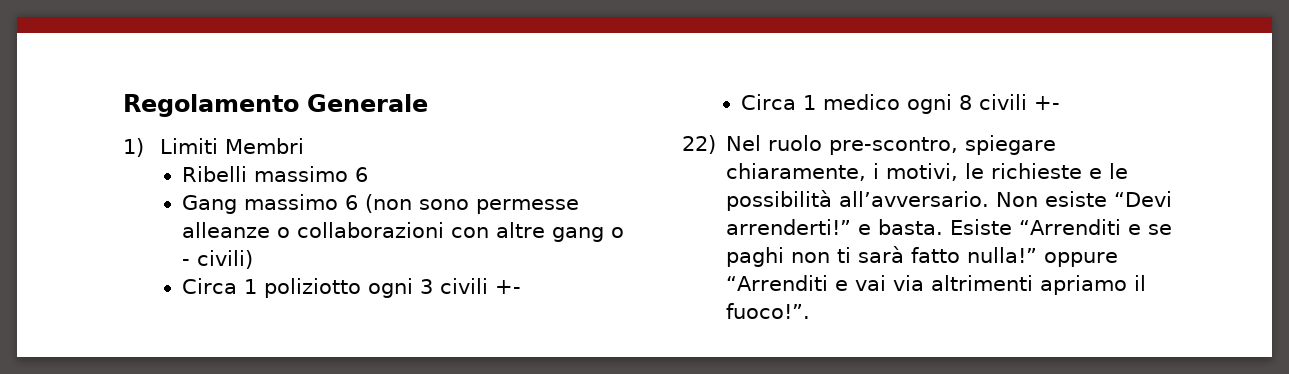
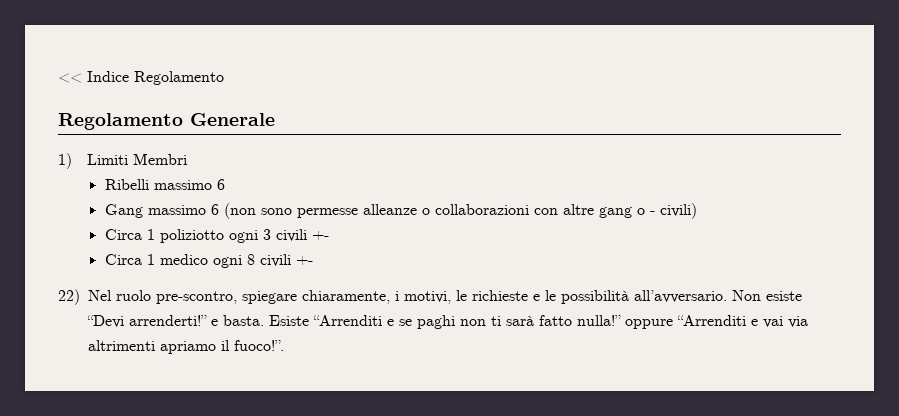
+ << Indice Regolamento

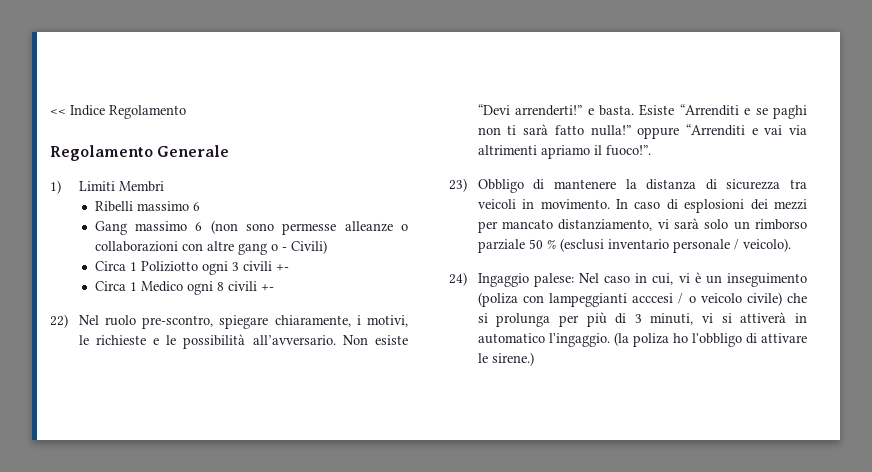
- Gang massimo 6 (non sono permesse alleanze o collaborazioni con altre gang o - civili)
- Circa 1 poliziotto ogni 3 civili +-
+ Gang massimo 6 (non sono permesse alleanze o collaborazioni con altre gang o - Civili)
+ Circa 1 Poliziotto ogni 3 civili +-
- Circa 1 medico ogni 8 civili +-
+ Circa 1 Medico ogni 8 civili +-
+ 23) Obbligo di mantenere la distanza di sicurezza tra veicoli in movimento. In caso di esplosioni dei mezzi per mancato distanziamento, vi sarà solo un rimborso parziale 50 % (esclusi inventario personale / veicolo).
+ 24) Ingaggio palese: Nel caso in cui, vi è un inseguimento (poliza con lampeggianti acccesi / o veicolo civile) che si prolunga per più di 3 minuti, vi si attiverà in automatico l'ingaggio. (la poliza ho l'obbligo di attivare le sirene.)

